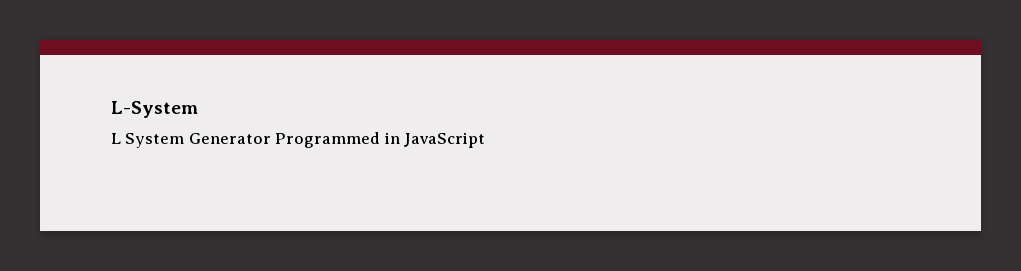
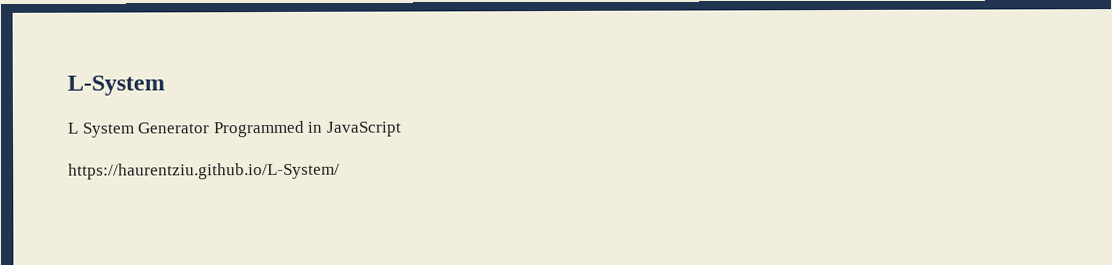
+ https://haurentziu.github.io/L-System/

